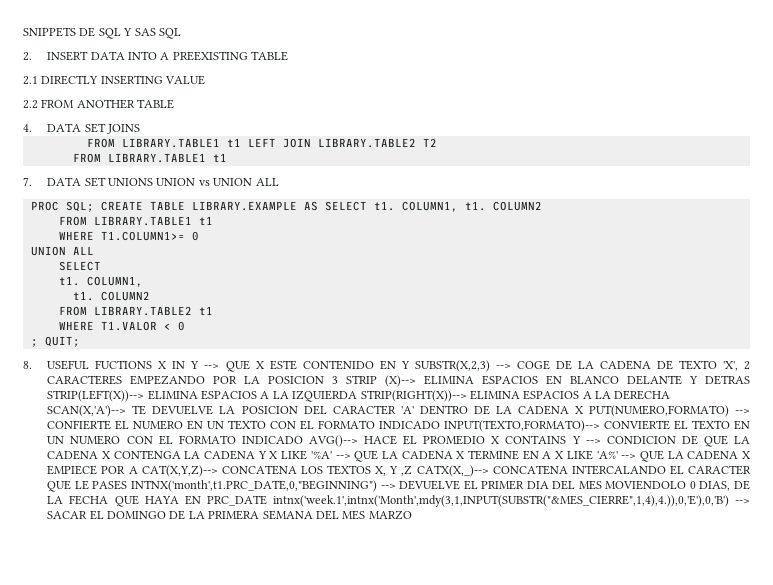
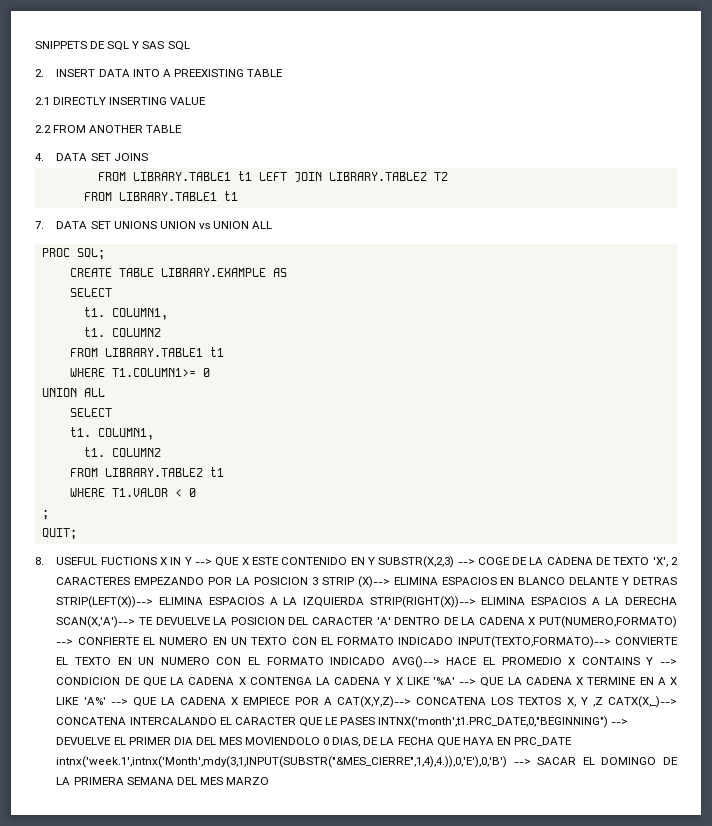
- PROC SQL; CREATE TABLE LIBRARY.EXAMPLE AS SELECT t1. COLUMN1, t1.
+ PROC SQL;
+ CREATE TABLE LIBRARY.EXAMPLE AS
+ SELECT
+ t1. COLUMN1,
+ t1.
- ; QUIT;
+ ;
+ QUIT;

